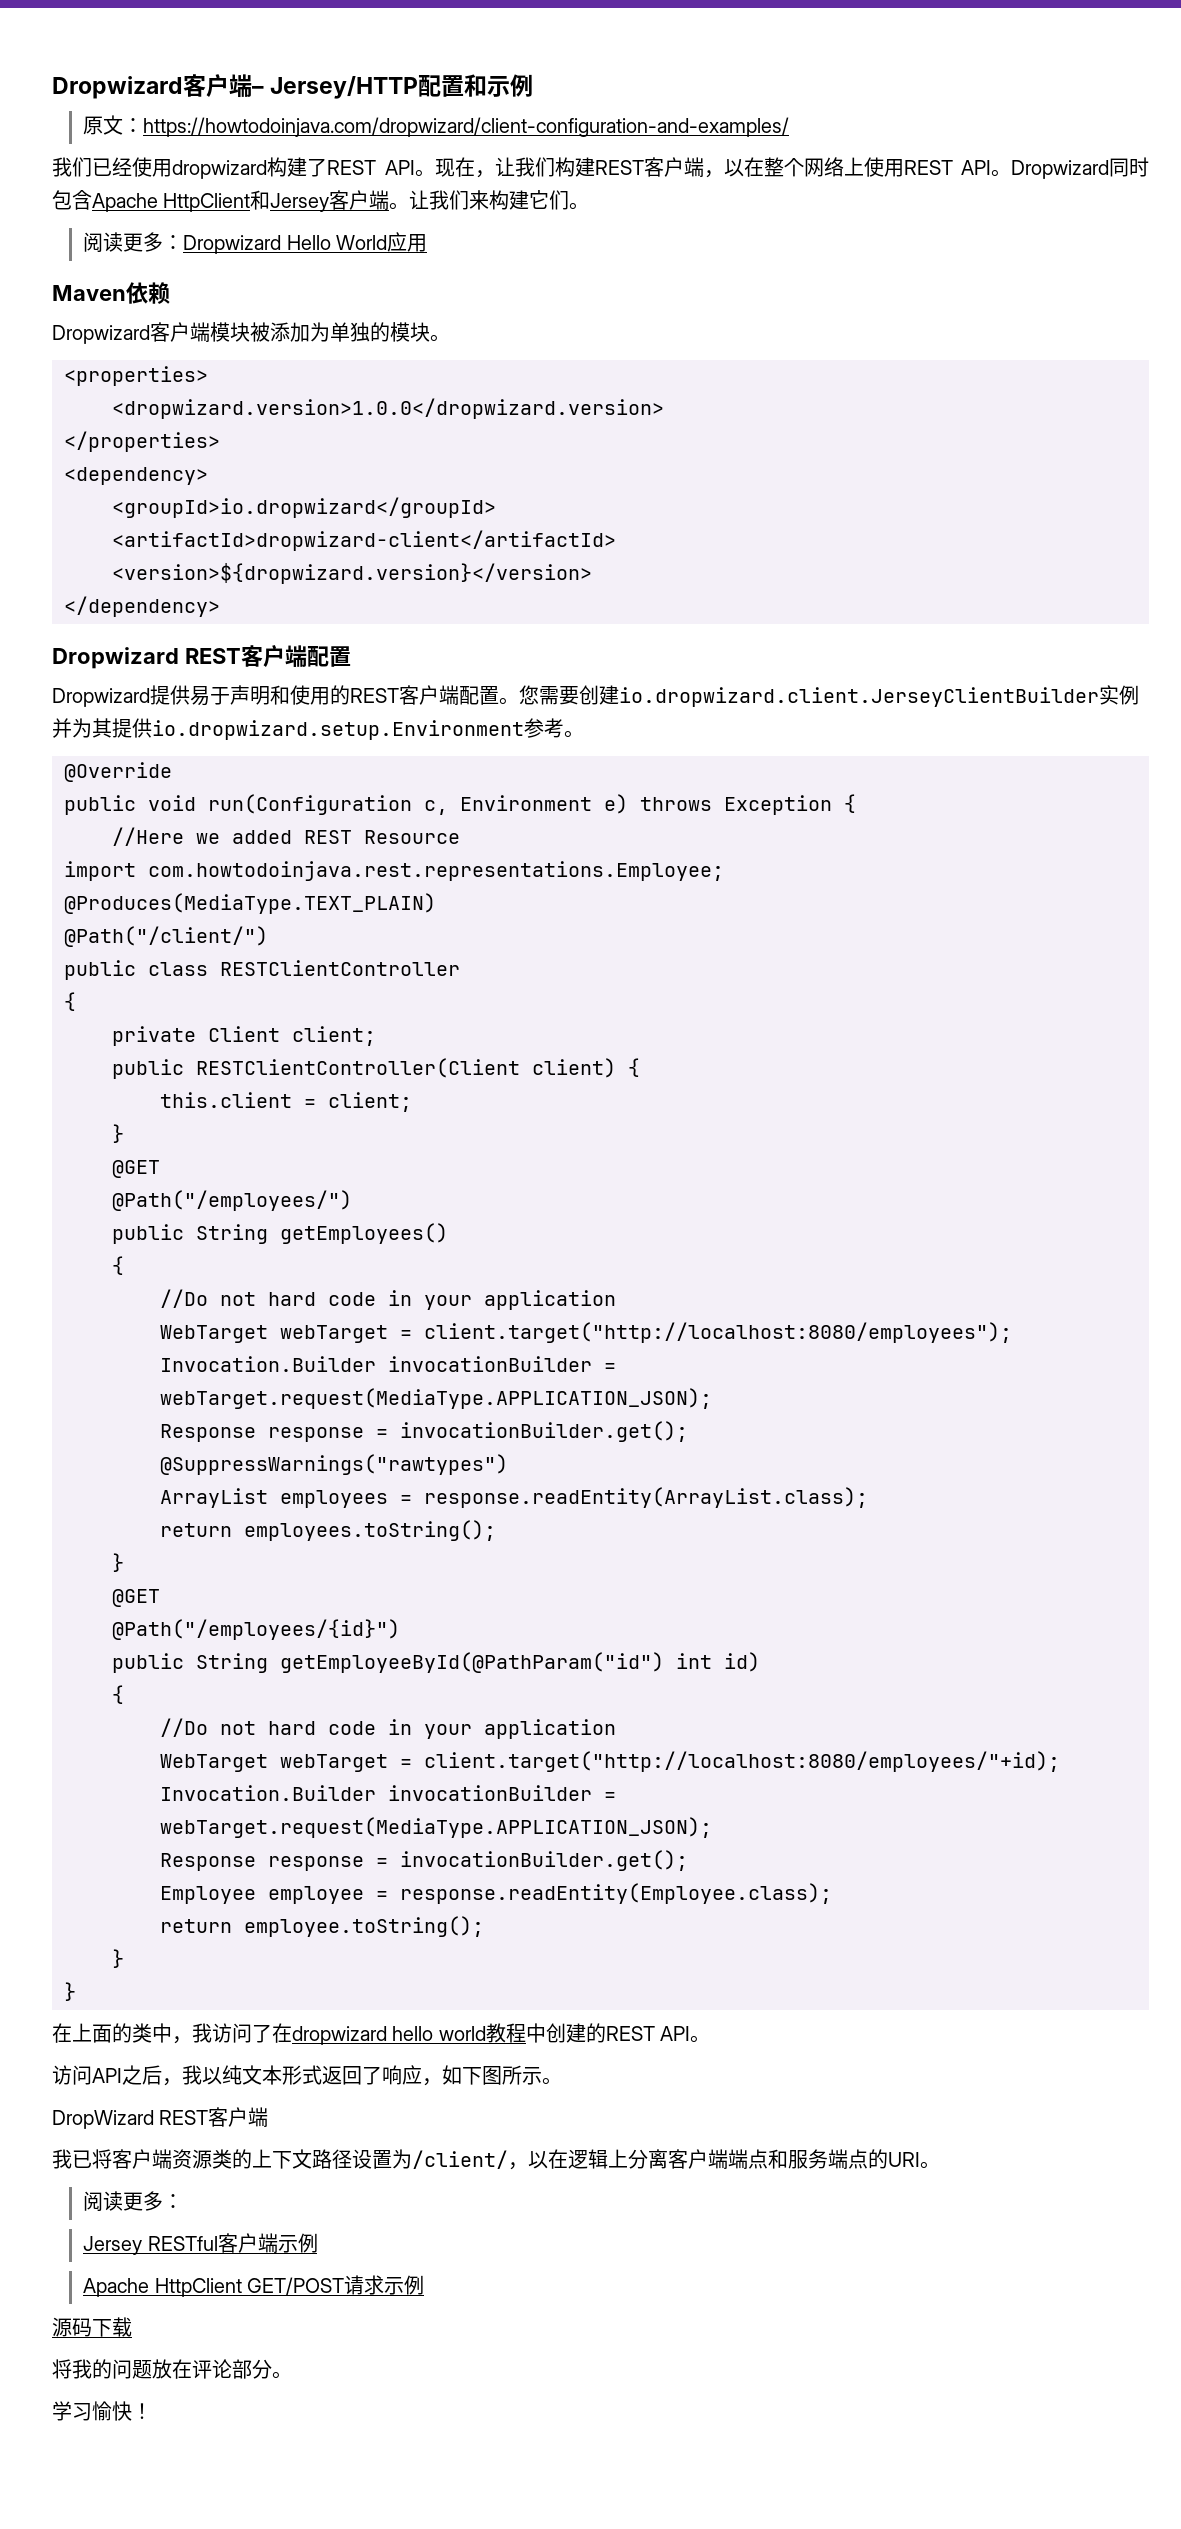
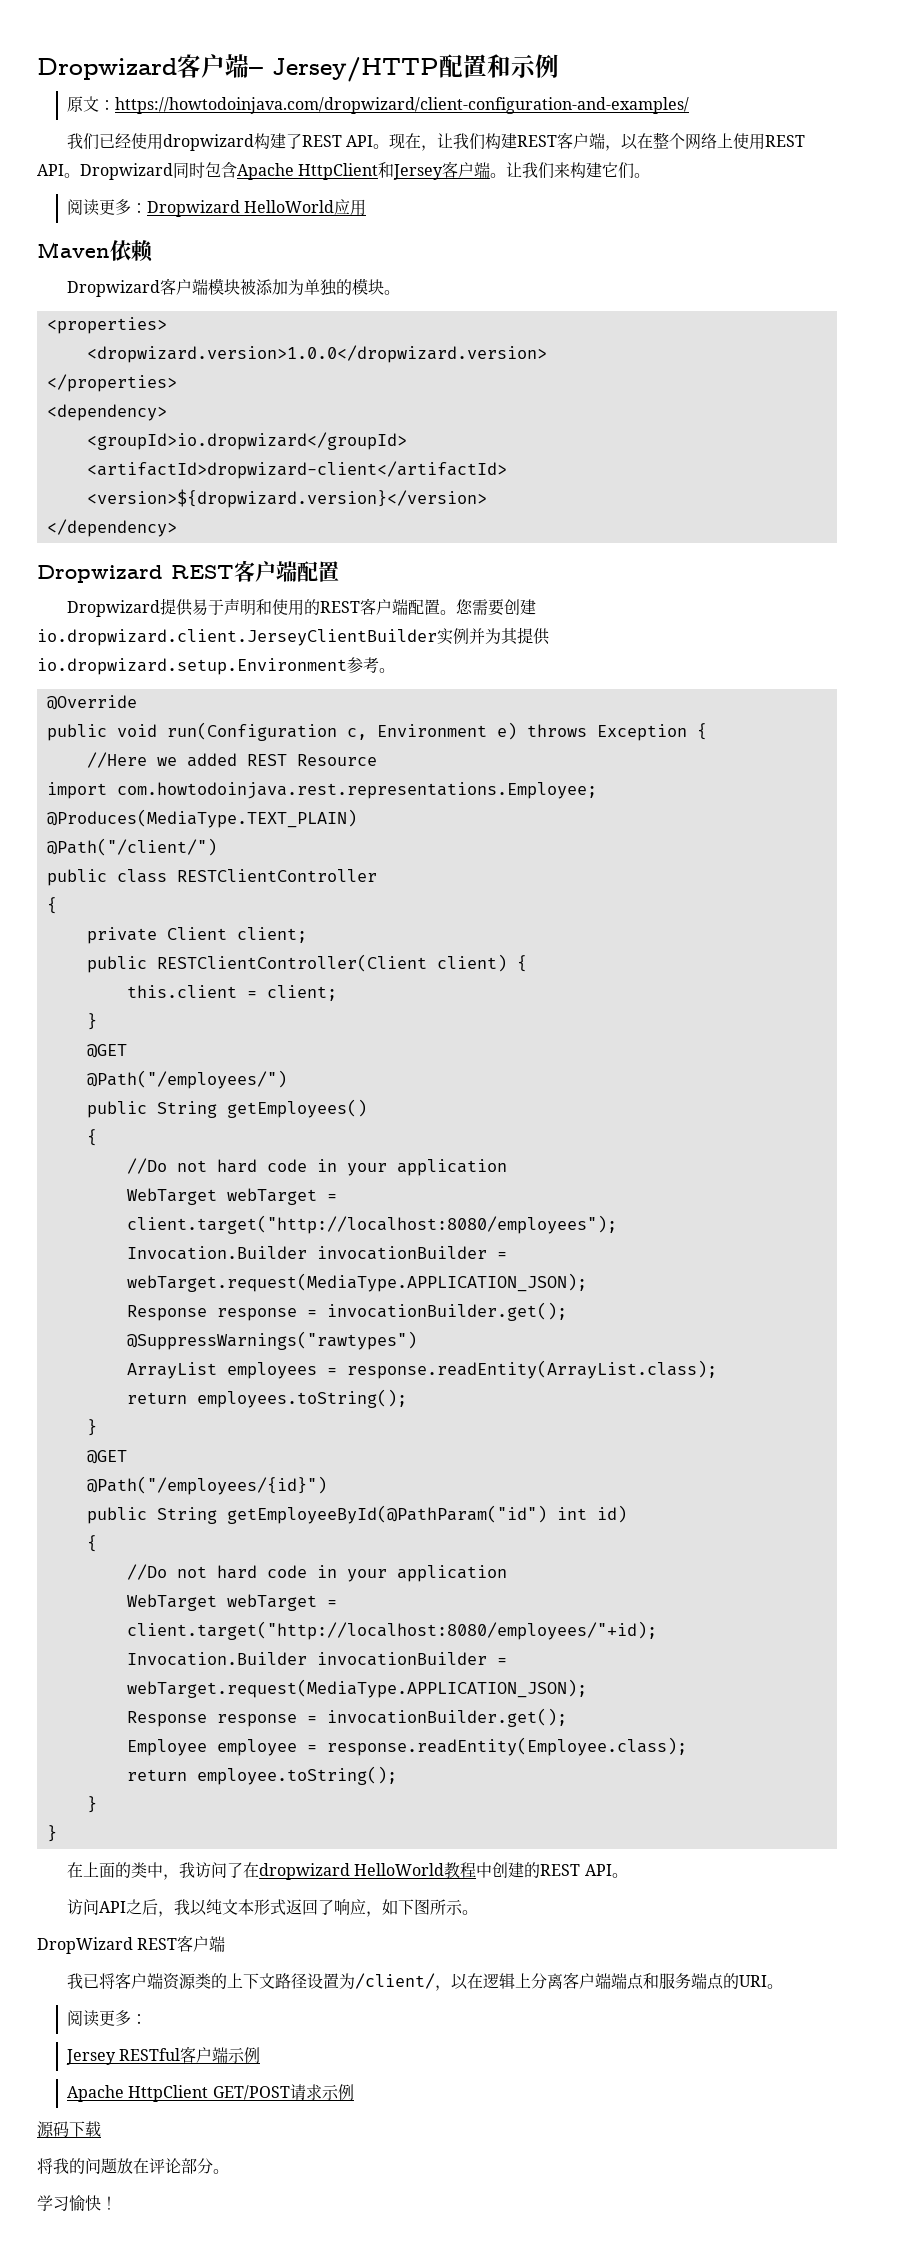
- 阅读更多：Dropwizard Hello World应用
+ 阅读更多：Dropwizard HelloWorld应用
- 在上面的类中，我访问了在dropwizard hello world教程中创建的REST API。
+ 在上面的类中，我访问了在dropwizard HelloWorld教程中创建的REST API。

